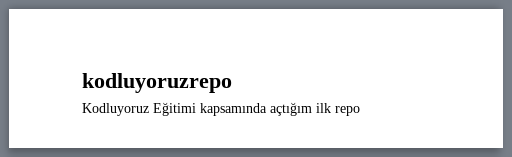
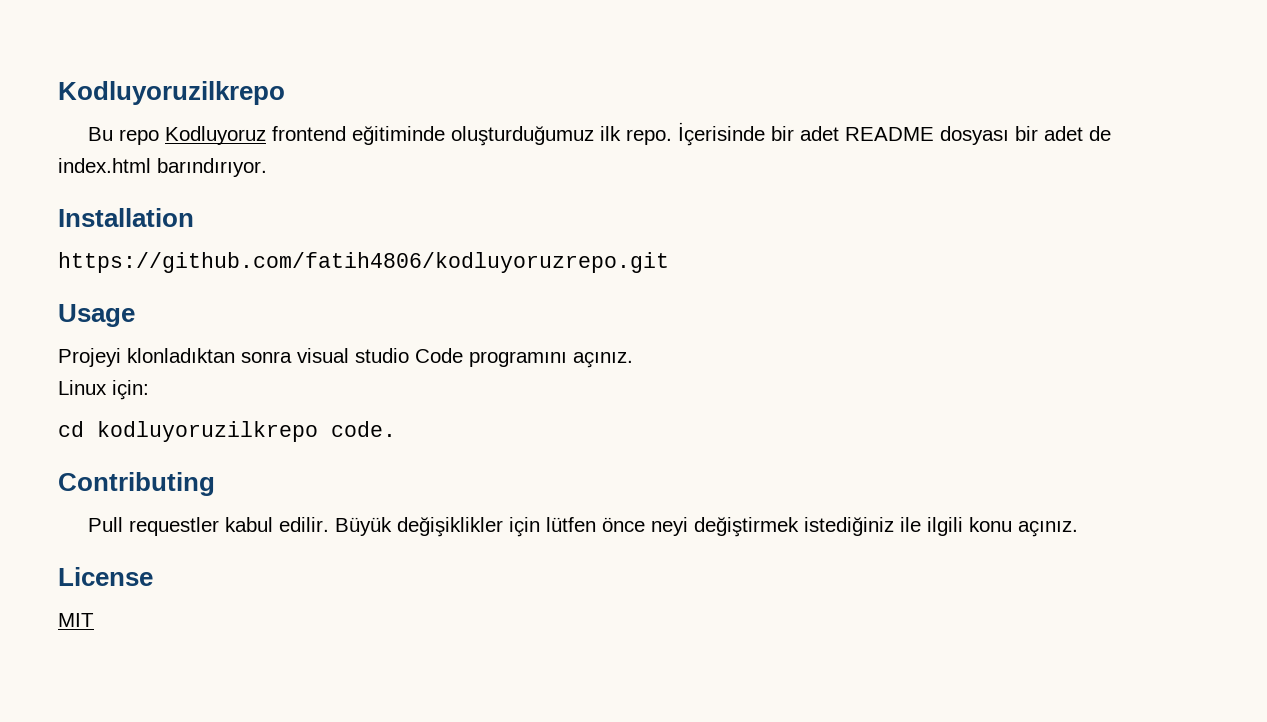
- kodluyoruzrepo
- Kodluyoruz Eğitimi kapsamında açtığım ilk repo
+ Kodluyoruzilkrepo
+ Bu repo Kodluyoruz frontend eğitiminde oluşturduğumuz ilk repo. İçerisinde bir adet README dosyası bir adet de index.html barındırıyor.
+ Installation
+ https://github.com/fatih4806/kodluyoruzrepo.git
+ Usage
+ Projeyi klonladıktan sonra visual studio Code programını açınız.
+ Linux için:
+ cd kodluyoruzilkrepo code.
+ Contributing
+ Pull requestler kabul edilir. Büyük değişiklikler için lütfen önce neyi değiştirmek istediğiniz ile ilgili konu açınız.
+ License
+ MIT

